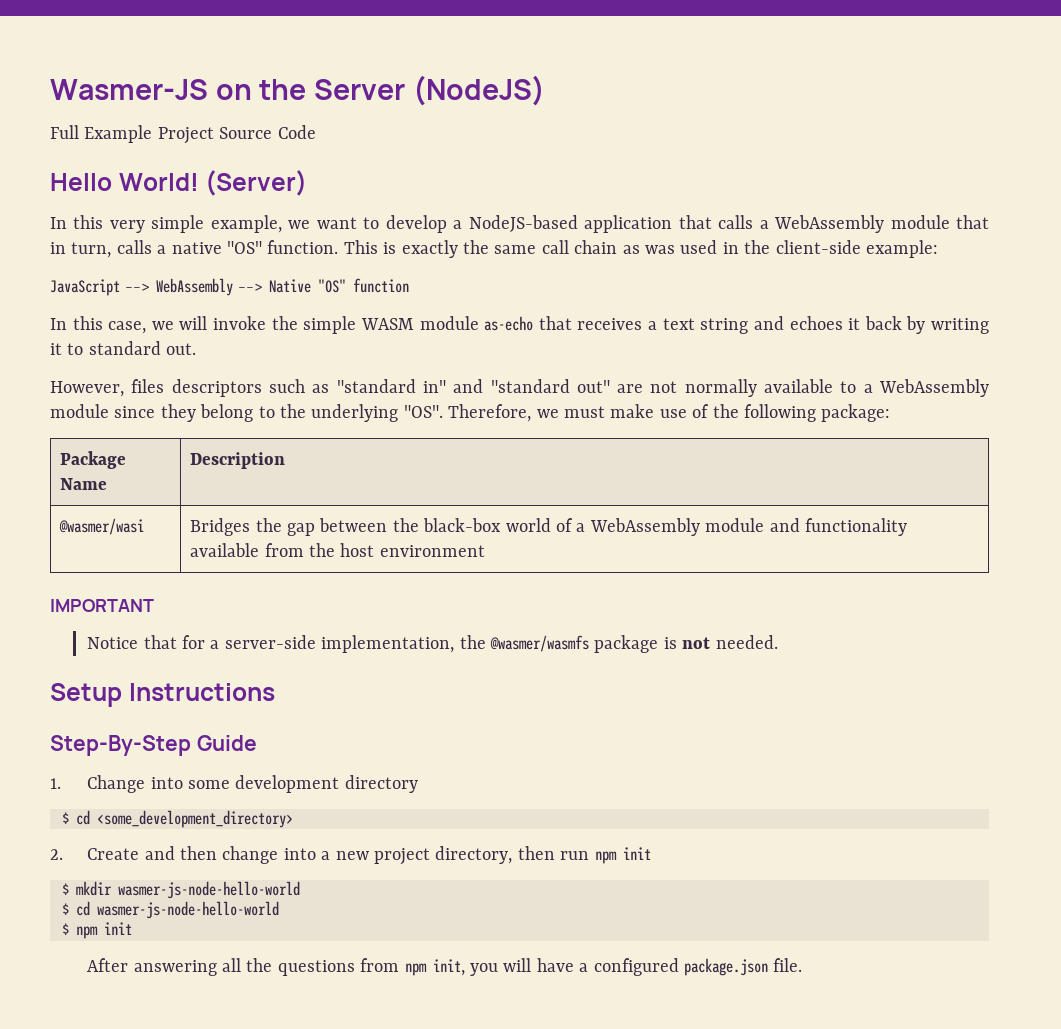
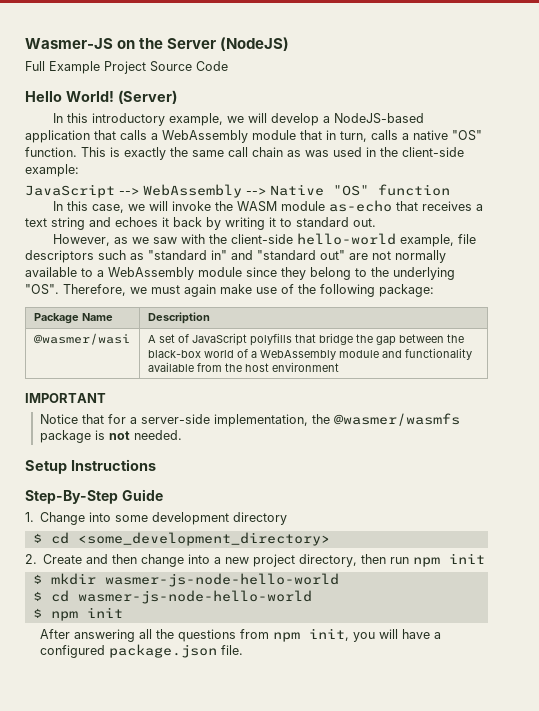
- In this very simple example, we want to develop a NodeJS-based application that calls a WebAssembly module that in turn, calls a native "OS" function.
+ In this introductory example, we will develop a NodeJS-based application that calls a WebAssembly module that in turn, calls a native "OS" function.
- In this case, we will invoke the simple WASM module as-echo that receives a text string and echoes it back by writing it to standard out.
+ In this case, we will invoke the WASM module as-echo that receives a text string and echoes it back by writing it to standard out.
- However, files descriptors such as "standard in" and "standard out" are not normally available to a WebAssembly module since they belong to the underlying "OS". Therefore, we must make use of the following package:
+ However, as we saw with the client-side hello-world example, file descriptors such as "standard in" and "standard out" are not normally available to a WebAssembly module since they belong to the underlying "OS". Therefore, we must again make use of the following package:
- @wasmer/wasi | Bridges the gap between the black-box world of a WebAssembly module and functionality available from the host environment
+ @wasmer/wasi | A set of JavaScript polyfills that bridge the gap between the black-box world of a WebAssembly module and functionality available from the host environment

